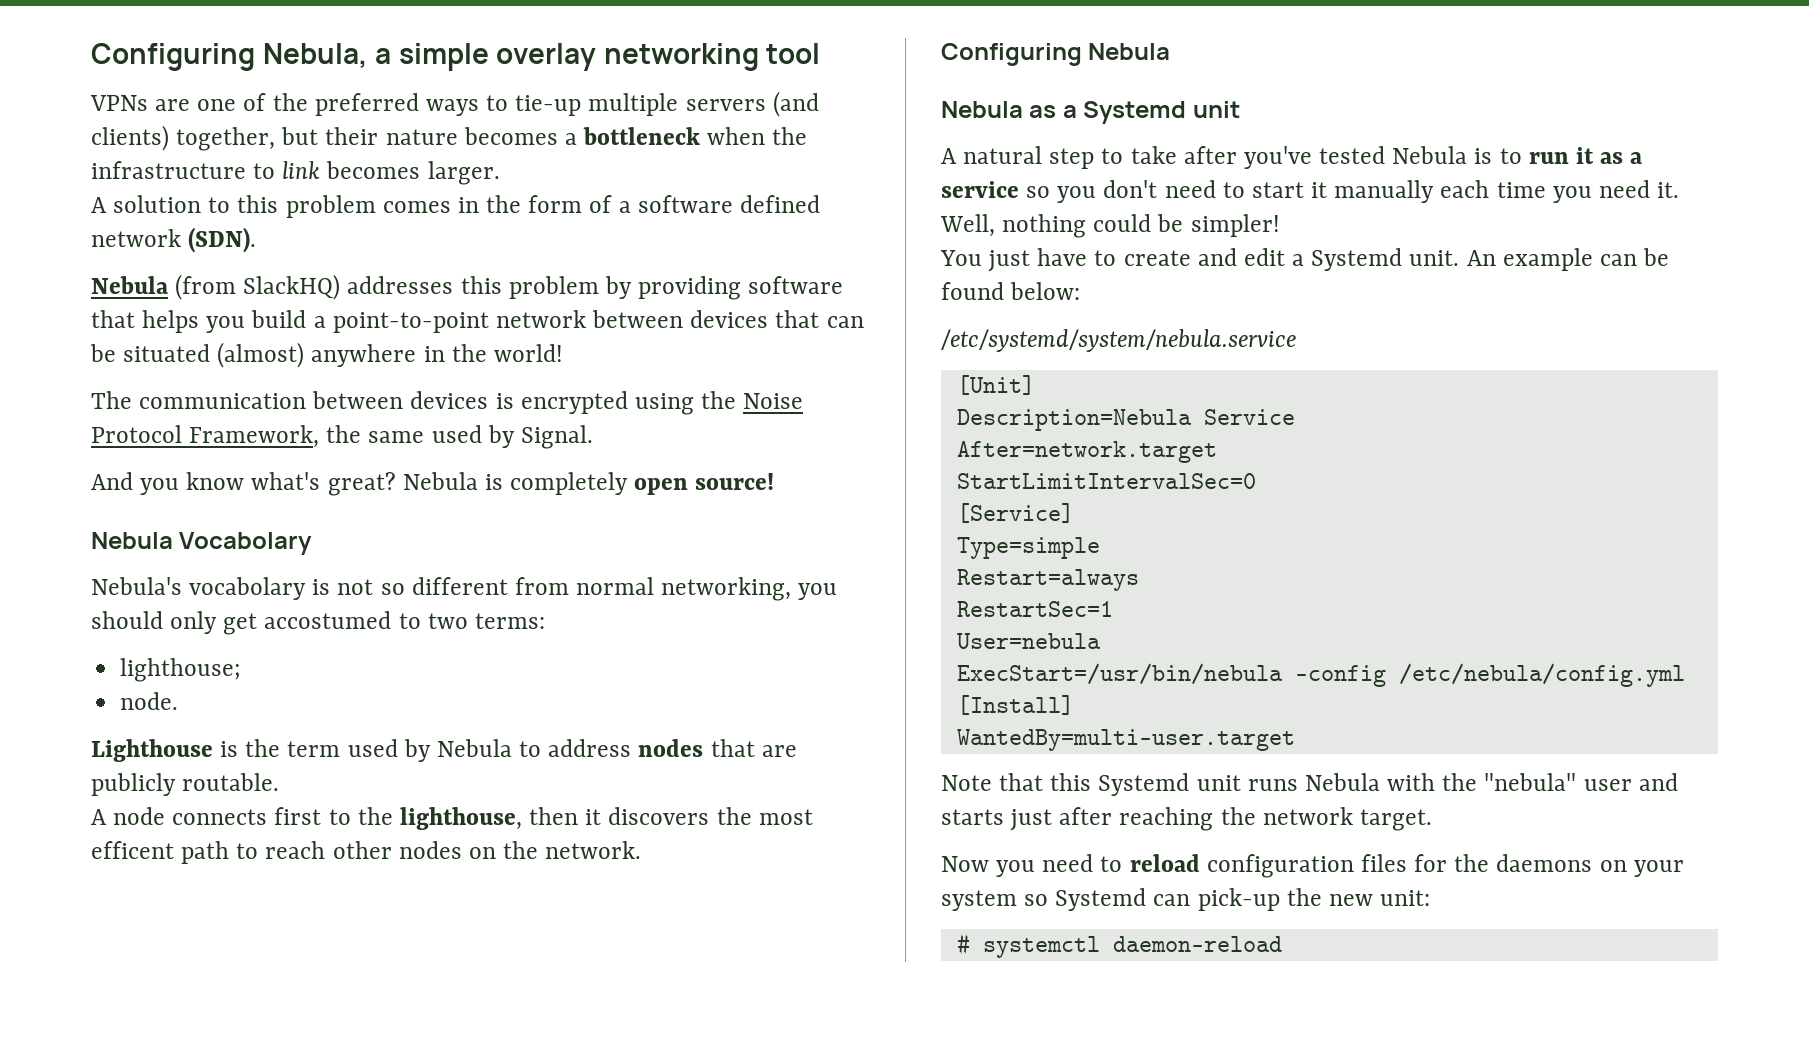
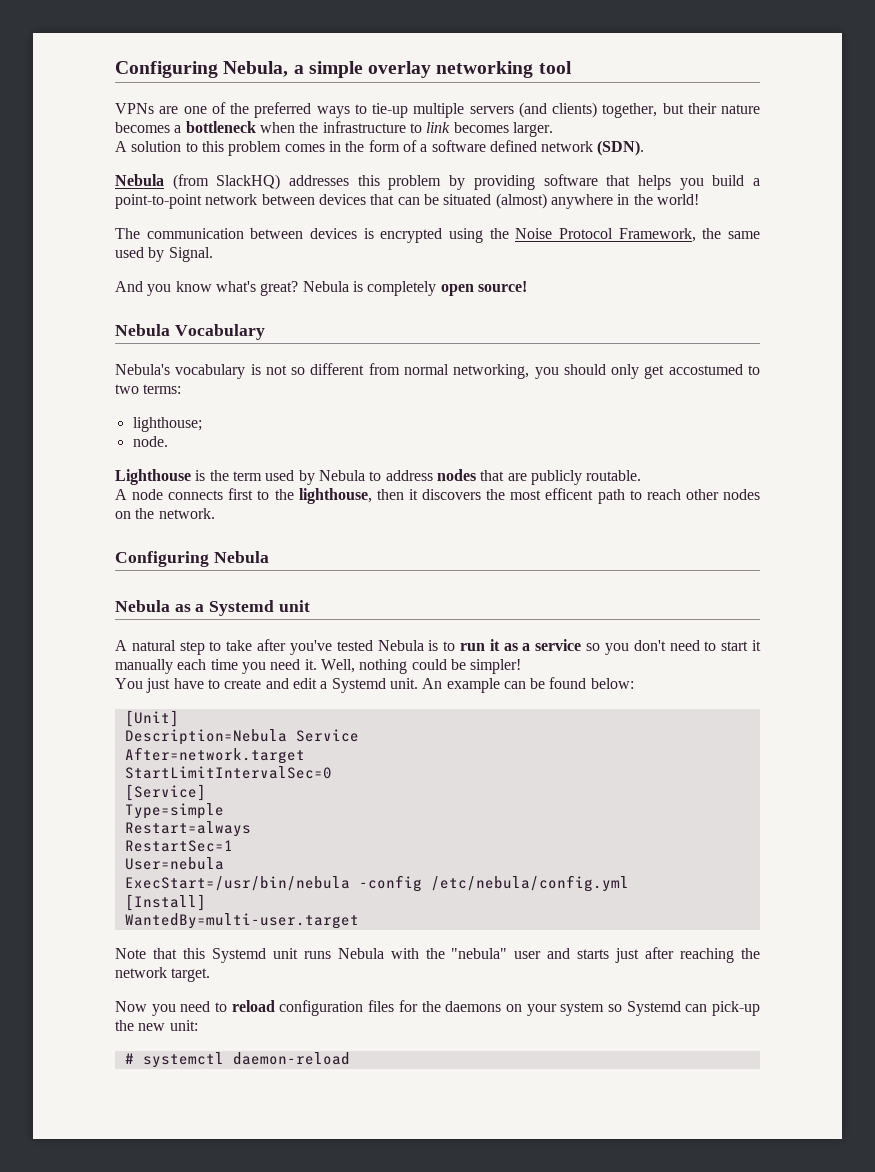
- Nebula Vocabolary
+ Nebula Vocabulary
- Nebula's vocabolary is not so different from normal networking, you should only get accostumed to two terms:
+ Nebula's vocabulary is not so different from normal networking, you should only get accostumed to two terms:
- /etc/systemd/system/nebula.service

